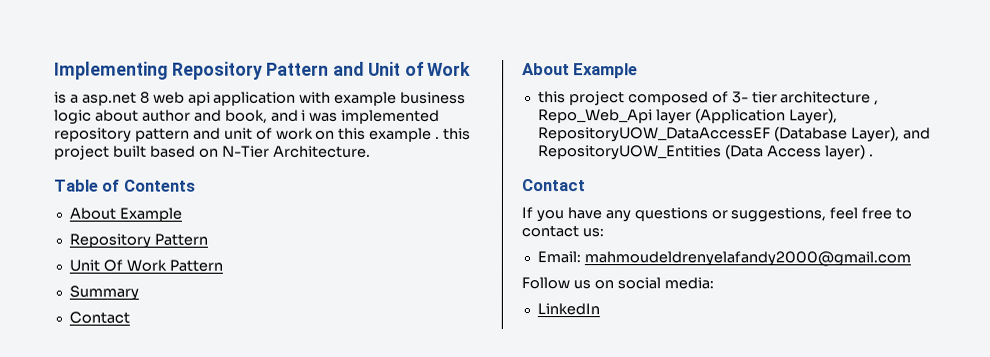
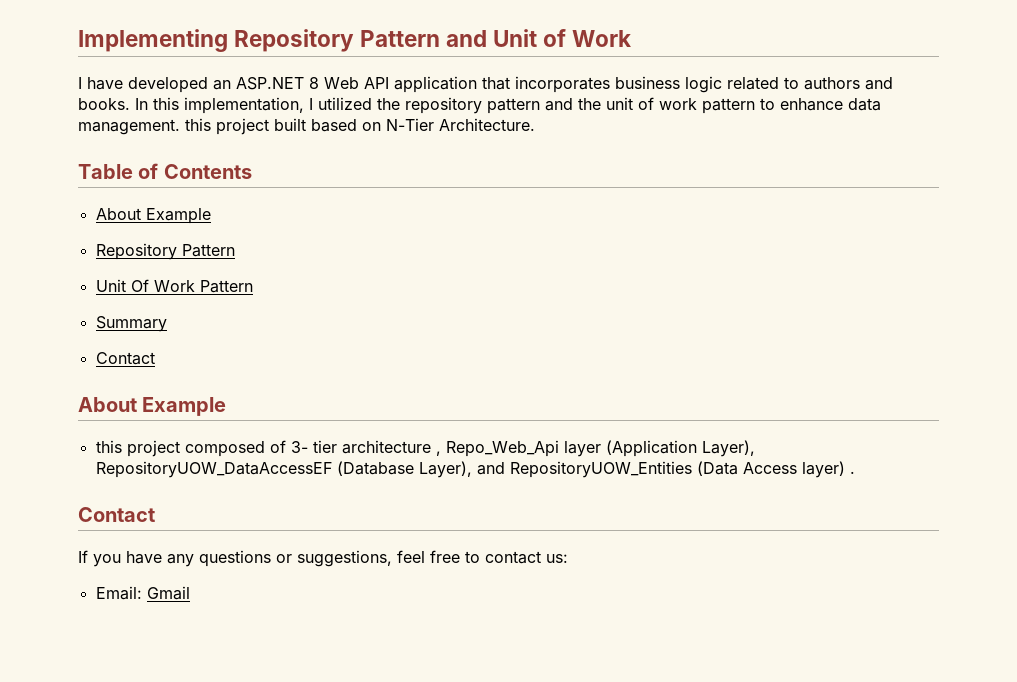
- is a asp.net 8 web api application with example business logic about author and book, and i was implemented repository pattern and unit of work on this example . this project built based on N-Tier Architecture.
+ I have developed an ASP.NET 8 Web API application that incorporates business logic related to authors and books. In this implementation, I utilized the repository pattern and the unit of work pattern to enhance data management. this project built based on N-Tier Architecture.
- Email: mahmoudeldrenyelafandy2000@gmail.com
- Follow us on social media:
- LinkedIn
+ Email: Gmail

